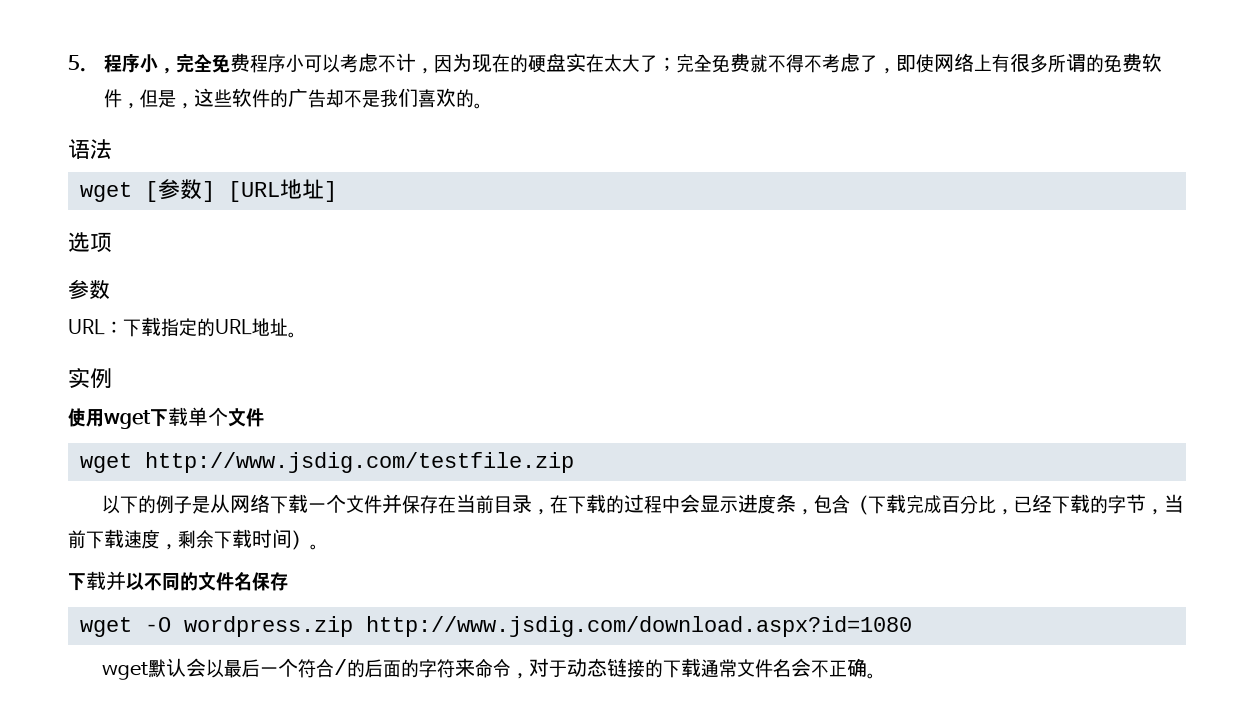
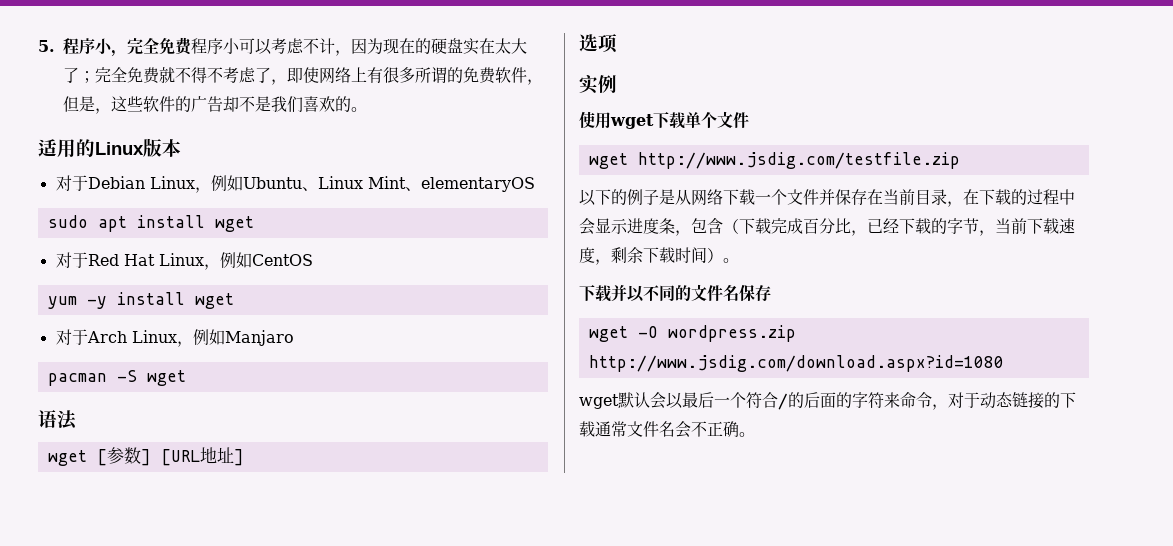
+ 适用的Linux版本
+ 对于Debian Linux，例如Ubuntu、Linux Mint、elementaryOS
+ sudo apt install wget
+ 对于Red Hat Linux，例如CentOS
+ yum -y install wget
+ 对于Arch Linux，例如Manjaro
+ pacman -S wget
  选项
- 参数
- URL：下载指定的URL地址。

